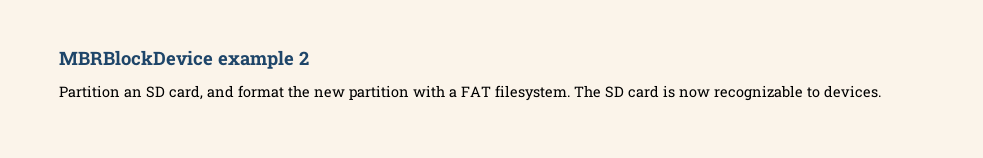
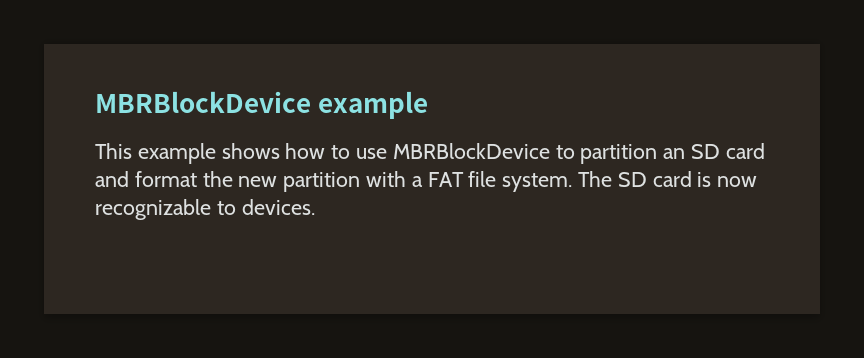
- MBRBlockDevice example 2
- Partition an SD card, and format the new partition with a FAT filesystem.
+ MBRBlockDevice example
+ This example shows how to use MBRBlockDevice to partition an SD card and format the new partition with a FAT file system.

